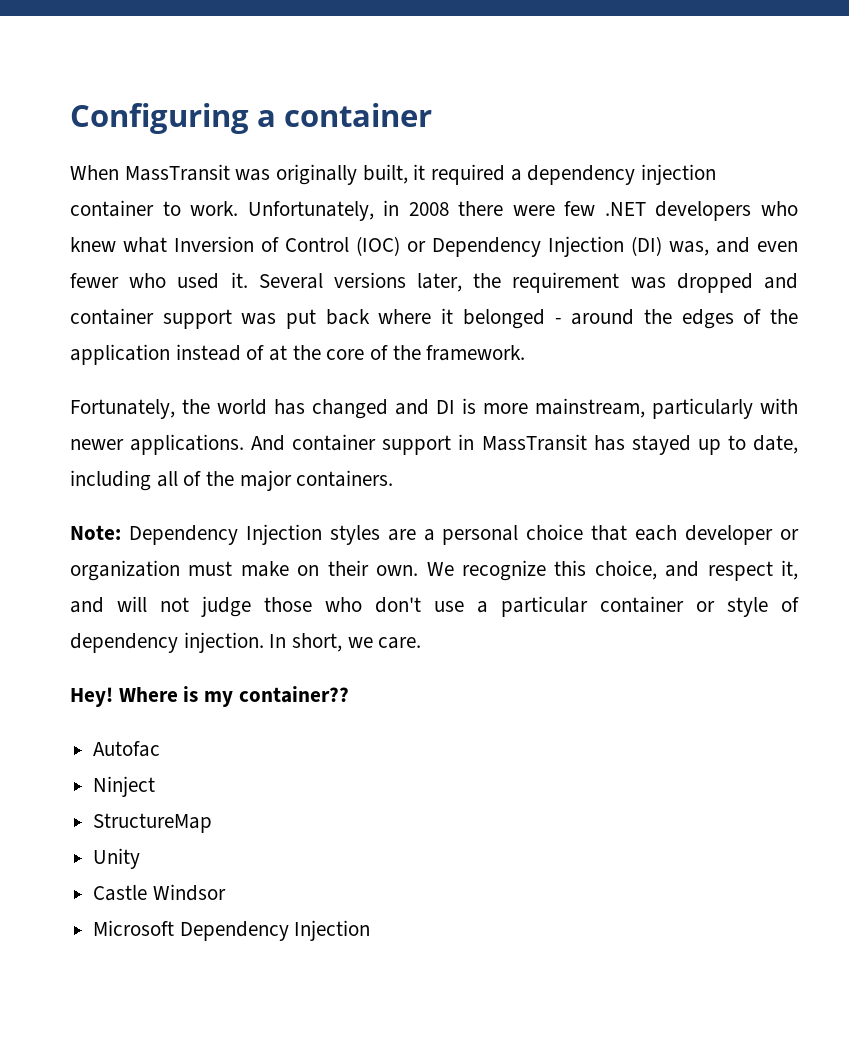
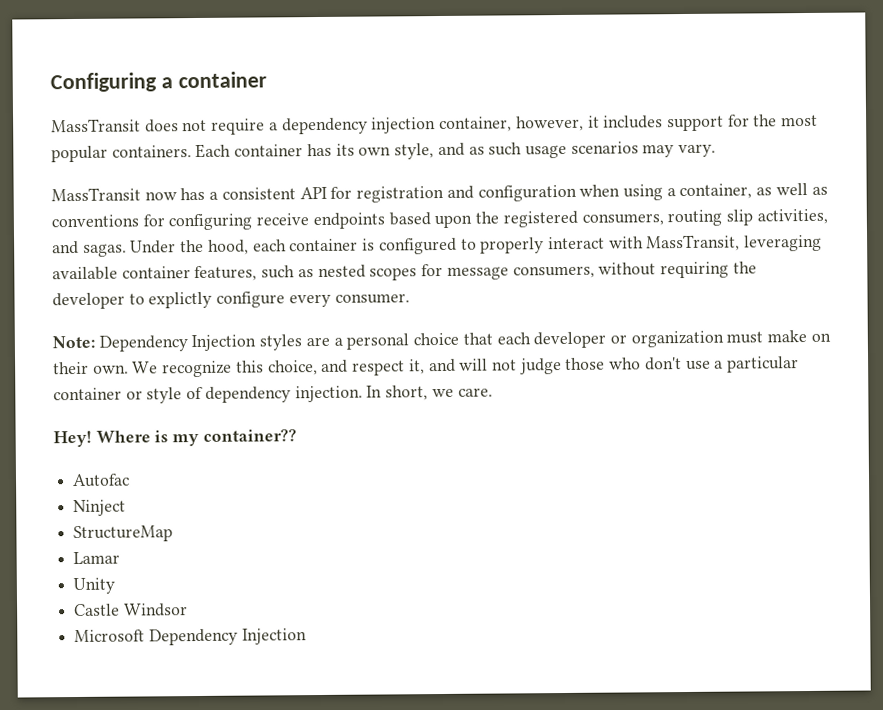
- When MassTransit was originally built, it required a dependency injection container to work. Unfortunately, in 2008 there were few .NET developers who knew what Inversion of Control (IOC) or Dependency Injection (DI) was, and even fewer who used it. Several versions later, the requirement was dropped and container support was put back where it belonged - around the edges of the application instead of at the core of the framework.
- Fortunately, the world has changed and DI is more mainstream, particularly with newer applications. And container support in MassTransit has stayed up to date, including all of the major containers.
+ MassTransit does not require a dependency injection container, however, it includes support for the most popular containers. Each container has its own style, and as such usage scenarios may vary.
+ MassTransit now has a consistent API for registration and configuration when using a container, as well as conventions for configuring receive endpoints based upon the registered consumers, routing slip activities, and sagas. Under the hood, each container is configured to properly interact with MassTransit, leveraging available container features, such as nested scopes for message consumers, without requiring the developer to explictly configure every consumer.
+ Lamar

